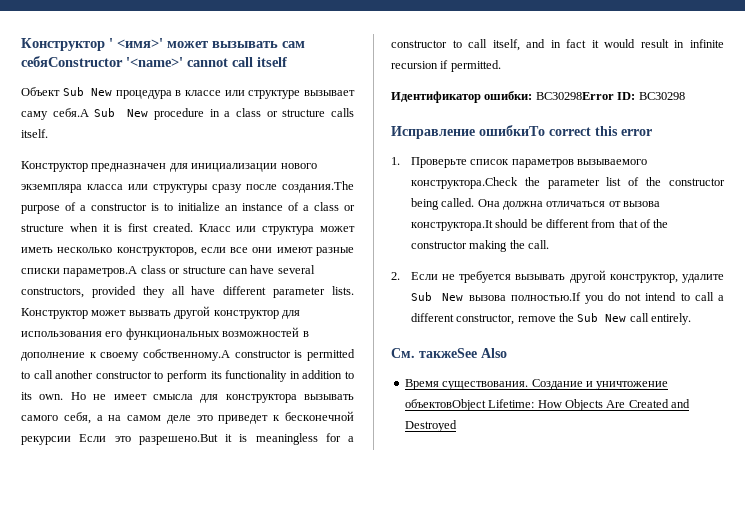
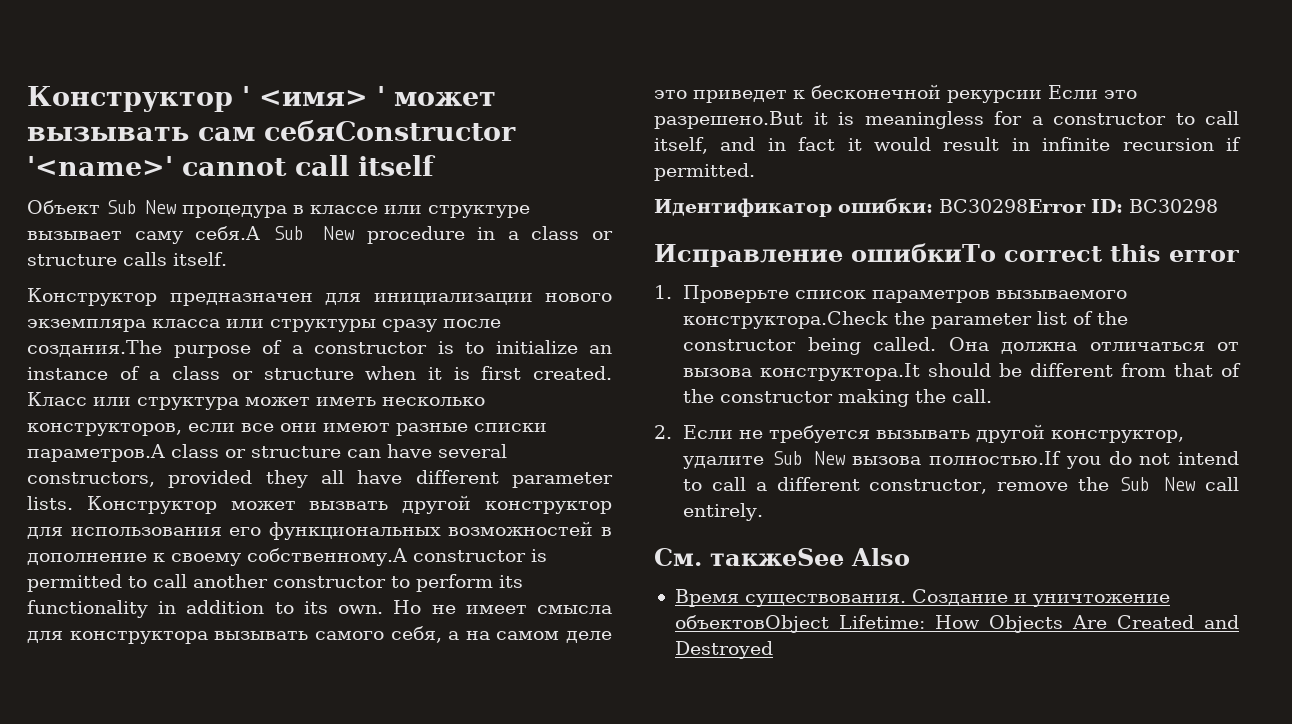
- Конструктор ' <имя>' может вызывать сам себяConstructor '<name>' cannot call itself
+ Конструктор ' <имя> ' может вызывать сам себяConstructor '<name>' cannot call itself

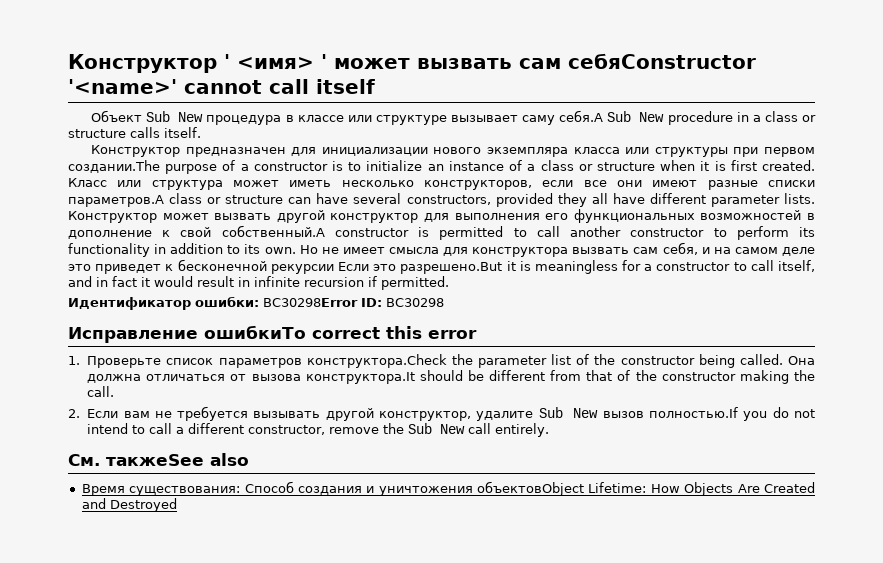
- Конструктор ' <имя> ' может вызывать сам себяConstructor '<name>' cannot call itself
+ Конструктор ' <имя> ' может вызвать сам себяConstructor '<name>' cannot call itself
- Конструктор предназначен для инициализации нового экземпляра класса или структуры сразу после создания.The purpose of a constructor is to initialize an instance of a class or structure when it is first created.
+ Конструктор предназначен для инициализации нового экземпляра класса или структуры при первом создании.The purpose of a constructor is to initialize an instance of a class or structure when it is first created.
- Конструктор может вызвать другой конструктор для использования его функциональных возможностей в дополнение к своему собственному.A constructor is permitted to call another constructor to perform its functionality in addition to its own.
+ Конструктор может вызвать другой конструктор для выполнения его функциональных возможностей в дополнение к свой собственный.A constructor is permitted to call another constructor to perform its functionality in addition to its own.
- Но не имеет смысла для конструктора вызывать самого себя, а на самом деле это приведет к бесконечной рекурсии Если это разрешено.But it is meaningless for a constructor to call itself, and in fact it would result in infinite recursion if permitted.
+ Но не имеет смысла для конструктора вызвать сам себя, и на самом деле это приведет к бесконечной рекурсии Если это разрешено.But it is meaningless for a constructor to call itself, and in fact it would result in infinite recursion if permitted.
- 1. Проверьте список параметров вызываемого конструктора.Check the parameter list of the constructor being called.
+ 1. Проверьте список параметров конструктора.Check the parameter list of the constructor being called.
- 2. Если не требуется вызывать другой конструктор, удалите Sub New вызова полностью.If you do not intend to call a different constructor, remove the Sub New call entirely.
+ 2. Если вам не требуется вызывать другой конструктор, удалите Sub New вызов полностью.If you do not intend to call a different constructor, remove the Sub New call entirely.
- См. такжеSee Also
+ См. такжеSee also
- Время существования. Создание и уничтожение объектовObject Lifetime: How Objects Are Created and Destroyed
+ Время существования: Способ создания и уничтожения объектовObject Lifetime: How Objects Are Created and Destroyed

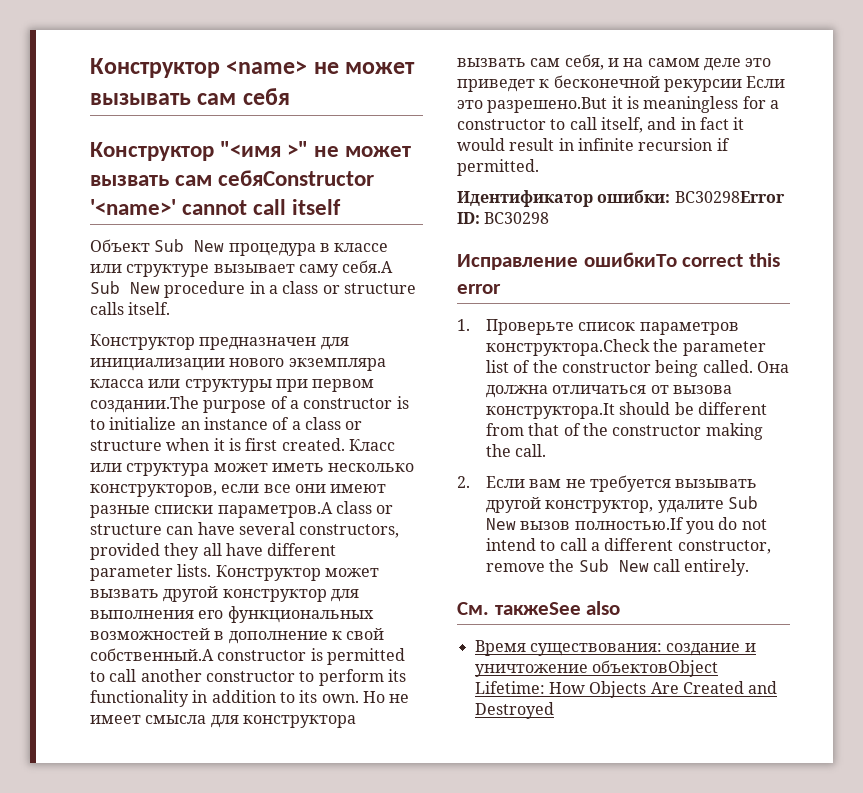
- Конструктор ' <имя> ' может вызвать сам себяConstructor '<name>' cannot call itself
+ Конструктор <name> не может вызывать сам себя
+ Конструктор "<имя >" не может вызвать сам себяConstructor '<name>' cannot call itself
- Время существования: Способ создания и уничтожения объектовObject Lifetime: How Objects Are Created and Destroyed
+ Время существования: создание и уничтожение объектовObject Lifetime: How Objects Are Created and Destroyed

